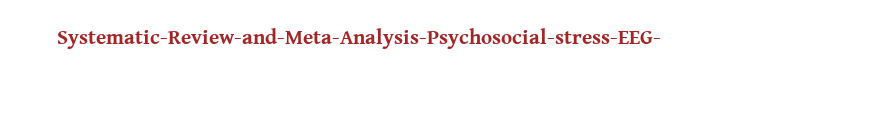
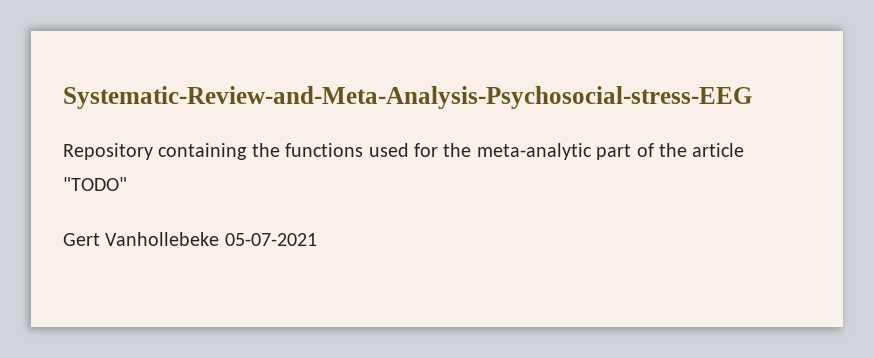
- Systematic-Review-and-Meta-Analysis-Psychosocial-stress-EEG-
+ Systematic-Review-and-Meta-Analysis-Psychosocial-stress-EEG
+ Repository containing the functions used for the meta-analytic part of the article "TODO"
+ Gert Vanhollebeke 05-07-2021

